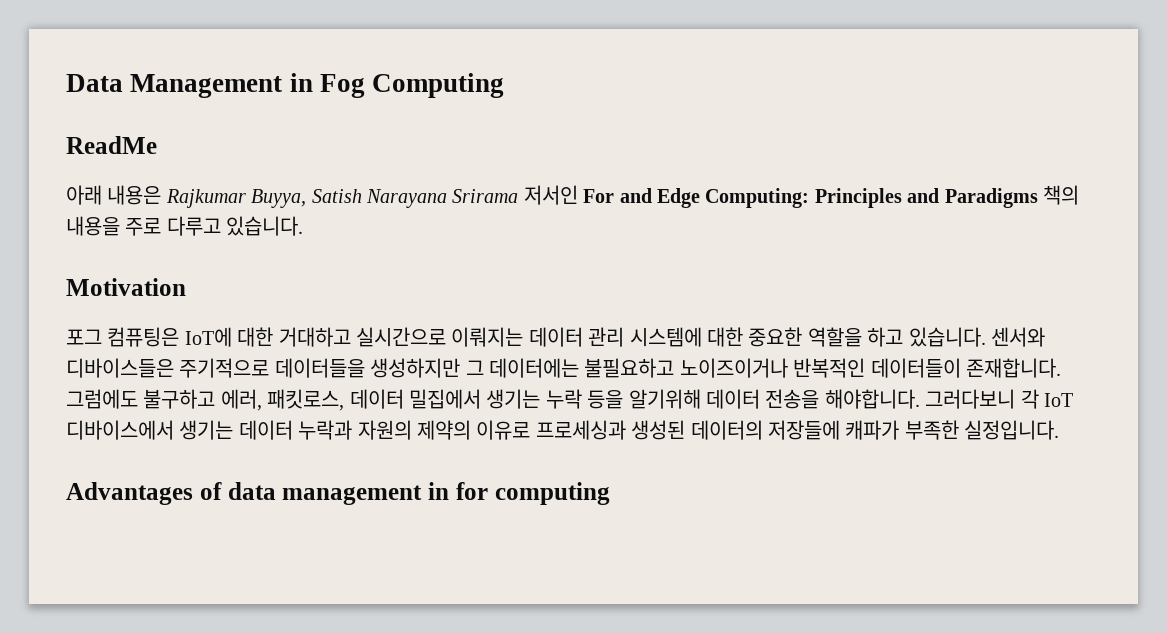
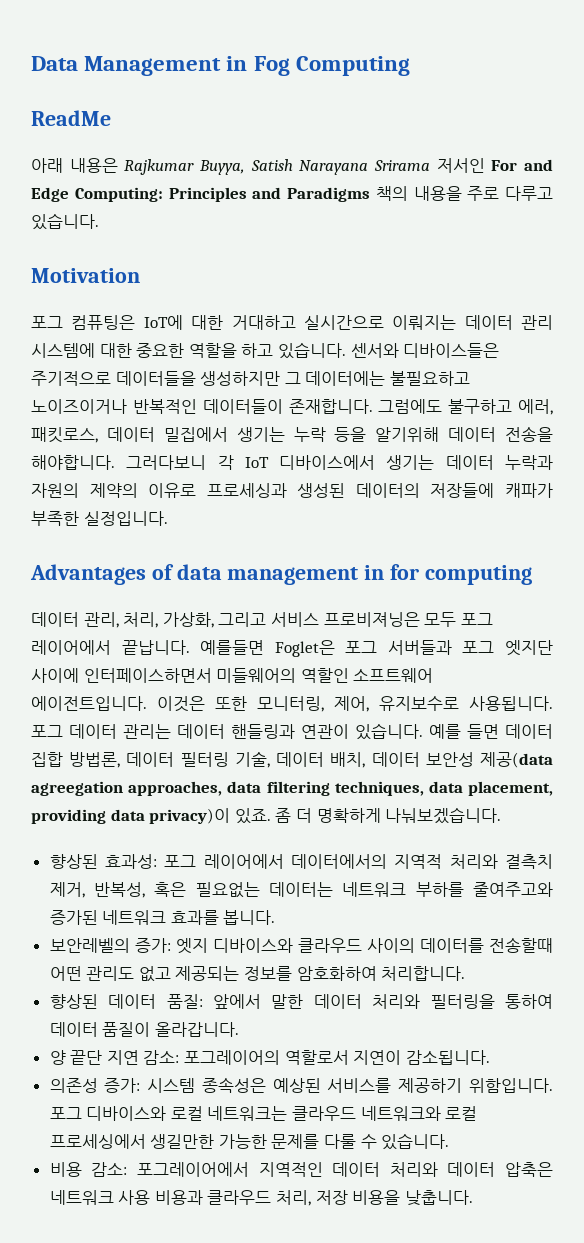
+ 데이터 관리, 처리, 가상화, 그리고 서비스 프로비져닝은 모두 포그 레이어에서 끝납니다. 예를들면 Foglet은 포그 서버들과 포그 엣지단 사이에 인터페이스하면서 미들웨어의 역할인 소프트웨어 에이전트입니다. 이것은 또한 모니터링, 제어, 유지보수로 사용됩니다. 포그 데이터 관리는 데이터 핸들링과 연관이 있습니다. 예를 들면 데이터 집합 방법론, 데이터 필터링 기술, 데이터 배치, 데이터 보안성 제공(data agreegation approaches, data filtering techniques, data placement, providing data privacy)이 있죠. 좀 더 명확하게 나눠보겠습니다.
+ 향상된 효과성: 포그 레이어에서 데이터에서의 지역적 처리와 결측치 제거, 반복성, 혹은 필요없는 데이터는 네트워크 부하를 줄여주고와 증가된 네트워크 효과를 봅니다.
+ 보안레벨의 증가: 엣지 디바이스와 클라우드 사이의 데이터를 전송할때 어떤 관리도 없고 제공되는 정보를 암호화하여 처리합니다.
+ 향상된 데이터 품질: 앞에서 말한 데이터 처리와 필터링을 통하여 데이터 품질이 올라갑니다.
+ 양 끝단 지연 감소: 포그레이어의 역할로서 지연이 감소됩니다.
+ 의존성 증가: 시스템 종속성은 예상된 서비스를 제공하기 위함입니다. 포그 디바이스와 로컬 네트워크는 클라우드 네트워크와 로컬 프로세싱에서 생길만한 가능한 문제를 다룰 수 있습니다.
+ 비용 감소: 포그레이어에서 지역적인 데이터 처리와 데이터 압축은 네트워크 사용 비용과 클라우드 처리, 저장 비용을 낮춥니다.

